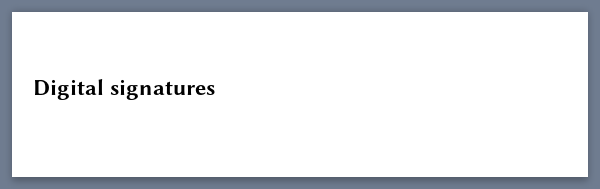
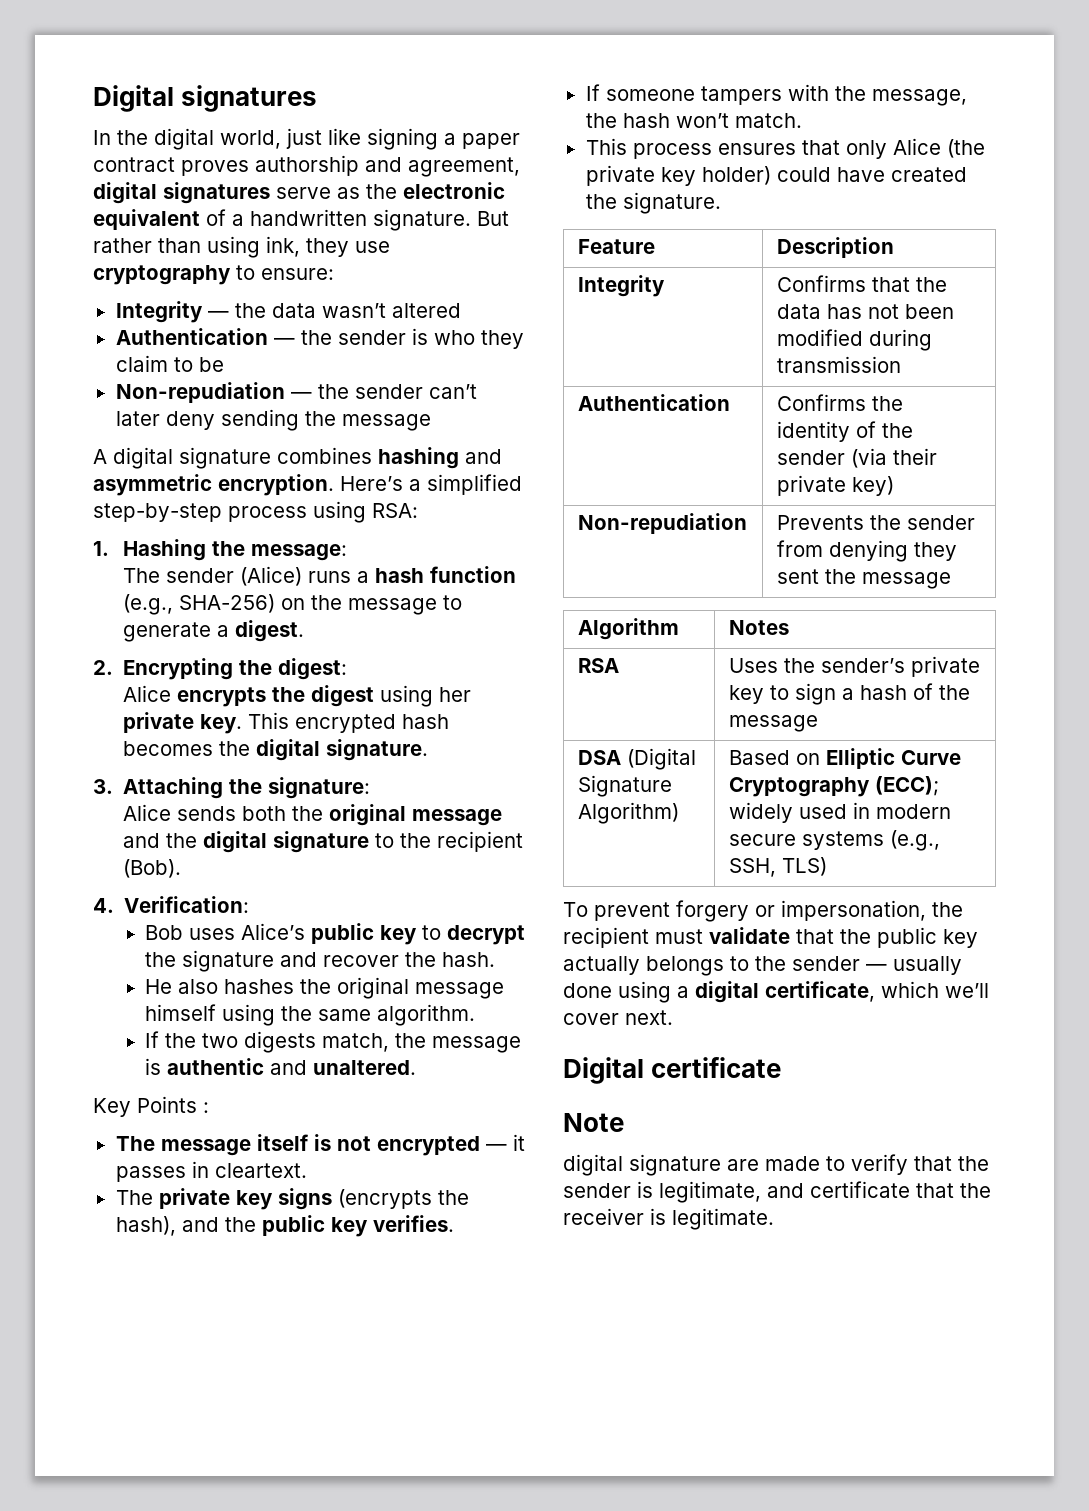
+ In the digital world, just like signing a paper contract proves authorship and agreement, digital signatures serve as the electronic equivalent of a handwritten signature. But rather than using ink, they use cryptography to ensure:
+ Integrity — the data wasn’t altered
+ Authentication — the sender is who they claim to be
+ Non-repudiation — the sender can’t later deny sending the message
+ A digital signature combines hashing and asymmetric encryption. Here’s a simplified step-by-step process using RSA:
+ 1. Hashing the message:
+ The sender (Alice) runs a hash function (e.g., SHA-256) on the message to generate a digest.
+ 2. Encrypting the digest:
+ Alice encrypts the digest using her private key. This encrypted hash becomes the digital signature.
+ 3. Attaching the signature:
+ Alice sends both the original message and the digital signature to the recipient (Bob).
+ 4. Verification:
+ Bob uses Alice’s public key to decrypt the signature and recover the hash.
+ He also hashes the original message himself using the same algorithm.
+ If the two digests match, the message is authentic and unaltered.
+ Key Points :
+ The message itself is not encrypted — it passes in cleartext.
+ The private key signs (encrypts the hash), and the public key verifies.
+ If someone tampers with the message, the hash won’t match.
+ This process ensures that only Alice (the private key holder) could have created the signature.
+ Feature | Description
+ Integrity | Confirms that the data has not been modified during transmission
+ Authentication | Confirms the identity of the sender (via their private key)
+ Non-repudiation | Prevents the sender from denying they sent the message
+ Algorithm | Notes
+ RSA | Uses the sender’s private key to sign a hash of the message
+ DSA (Digital Signature Algorithm) | Based on Elliptic Curve Cryptography (ECC); widely used in modern secure systems (e.g., SSH, TLS)
+ To prevent forgery or impersonation, the recipient must validate that the public key actually belongs to the sender — usually done using a digital certificate, which we’ll cover next.
+ Digital certificate
+ Note
+ digital signature are made to verify that the sender is legitimate, and certificate that the receiver is legitimate.

